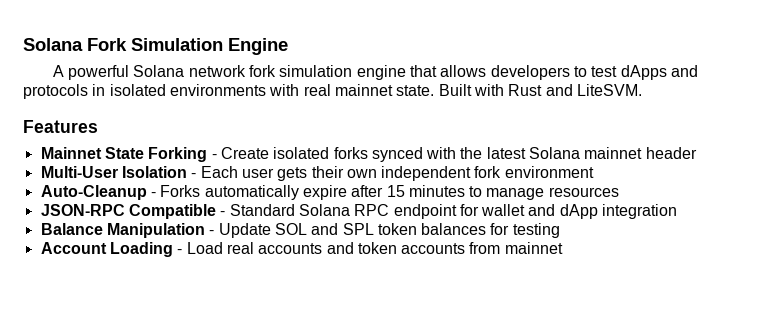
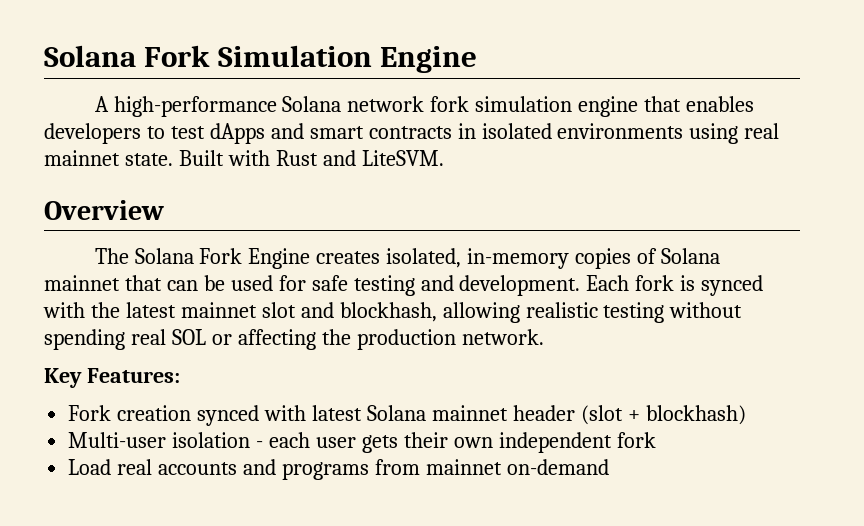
- A powerful Solana network fork simulation engine that allows developers to test dApps and protocols in isolated environments with real mainnet state.
+ A high-performance Solana network fork simulation engine that enables developers to test dApps and smart contracts in isolated environments using real mainnet state.
- Features
- Mainnet State Forking - Create isolated forks synced with the latest Solana mainnet header
- Multi-User Isolation - Each user gets their own independent fork environment
- Auto-Cleanup - Forks automatically expire after 15 minutes to manage resources
- JSON-RPC Compatible - Standard Solana RPC endpoint for wallet and dApp integration
- Balance Manipulation - Update SOL and SPL token balances for testing
- Account Loading - Load real accounts and token accounts from mainnet
+ Overview
+ The Solana Fork Engine creates isolated, in-memory copies of Solana mainnet that can be used for safe testing and development. Each fork is synced with the latest mainnet slot and blockhash, allowing realistic testing without spending real SOL or affecting the production network.
+ Key Features:
+ Fork creation synced with latest Solana mainnet header (slot + blockhash)
+ Multi-user isolation - each user gets their own independent fork
+ Load real accounts and programs from mainnet on-demand

